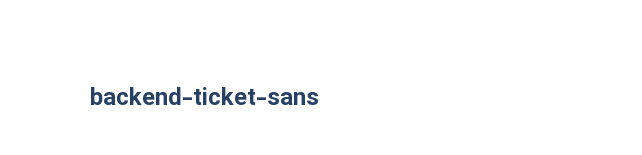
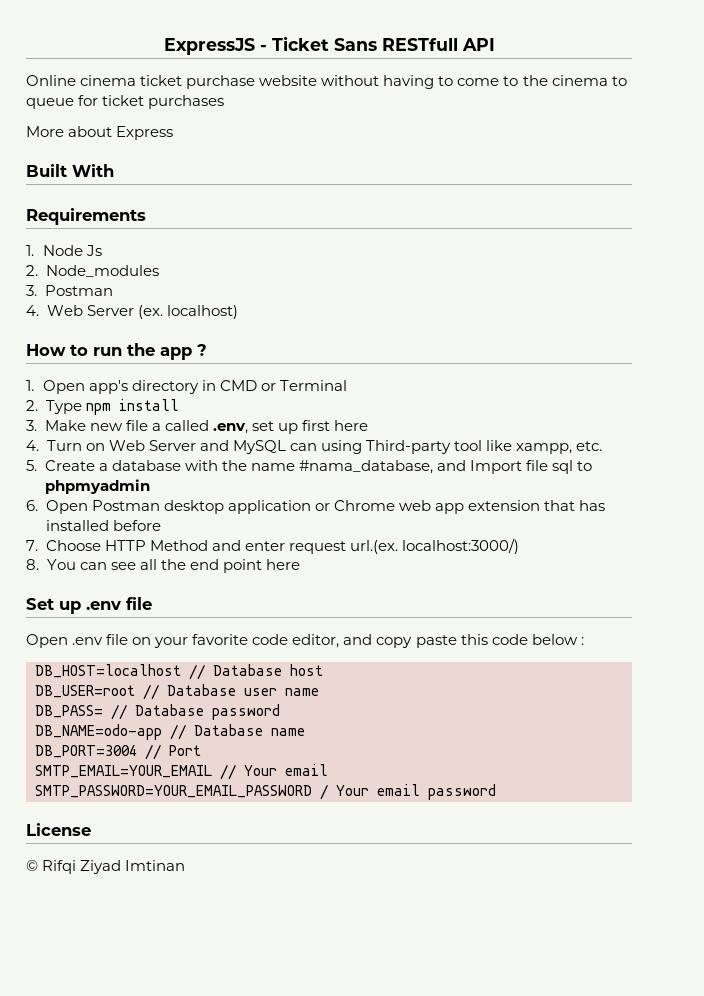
- backend-ticket-sans
+ ExpressJS - Ticket Sans RESTfull API
+ Online cinema ticket purchase website without having to come to the cinema to queue for ticket purchases
+ More about Express
+ Built With
+ Requirements
+ 1. Node Js
+ 2. Node_modules
+ 3. Postman
+ 4. Web Server (ex. localhost)
+ How to run the app ?
+ 1. Open app's directory in CMD or Terminal
+ 2. Type npm install
+ 3. Make new file a called .env, set up first here
+ 4. Turn on Web Server and MySQL can using Third-party tool like xampp, etc.
+ 5. Create a database with the name #nama_database, and Import file sql to phpmyadmin
+ 6. Open Postman desktop application or Chrome web app extension that has installed before
+ 7. Choose HTTP Method and enter request url.(ex. localhost:3000/)
+ 8. You can see all the end point here
+ Set up .env file
+ Open .env file on your favorite code editor, and copy paste this code below :
+ DB_HOST=localhost // Database host
+ DB_USER=root // Database user name
+ DB_PASS= // Database password
+ DB_NAME=odo-app // Database name
+ DB_PORT=3004 // Port
+ SMTP_EMAIL=YOUR_EMAIL // Your email
+ SMTP_PASSWORD=YOUR_EMAIL_PASSWORD / Your email password
+ License
+ © Rifqi Ziyad Imtinan

